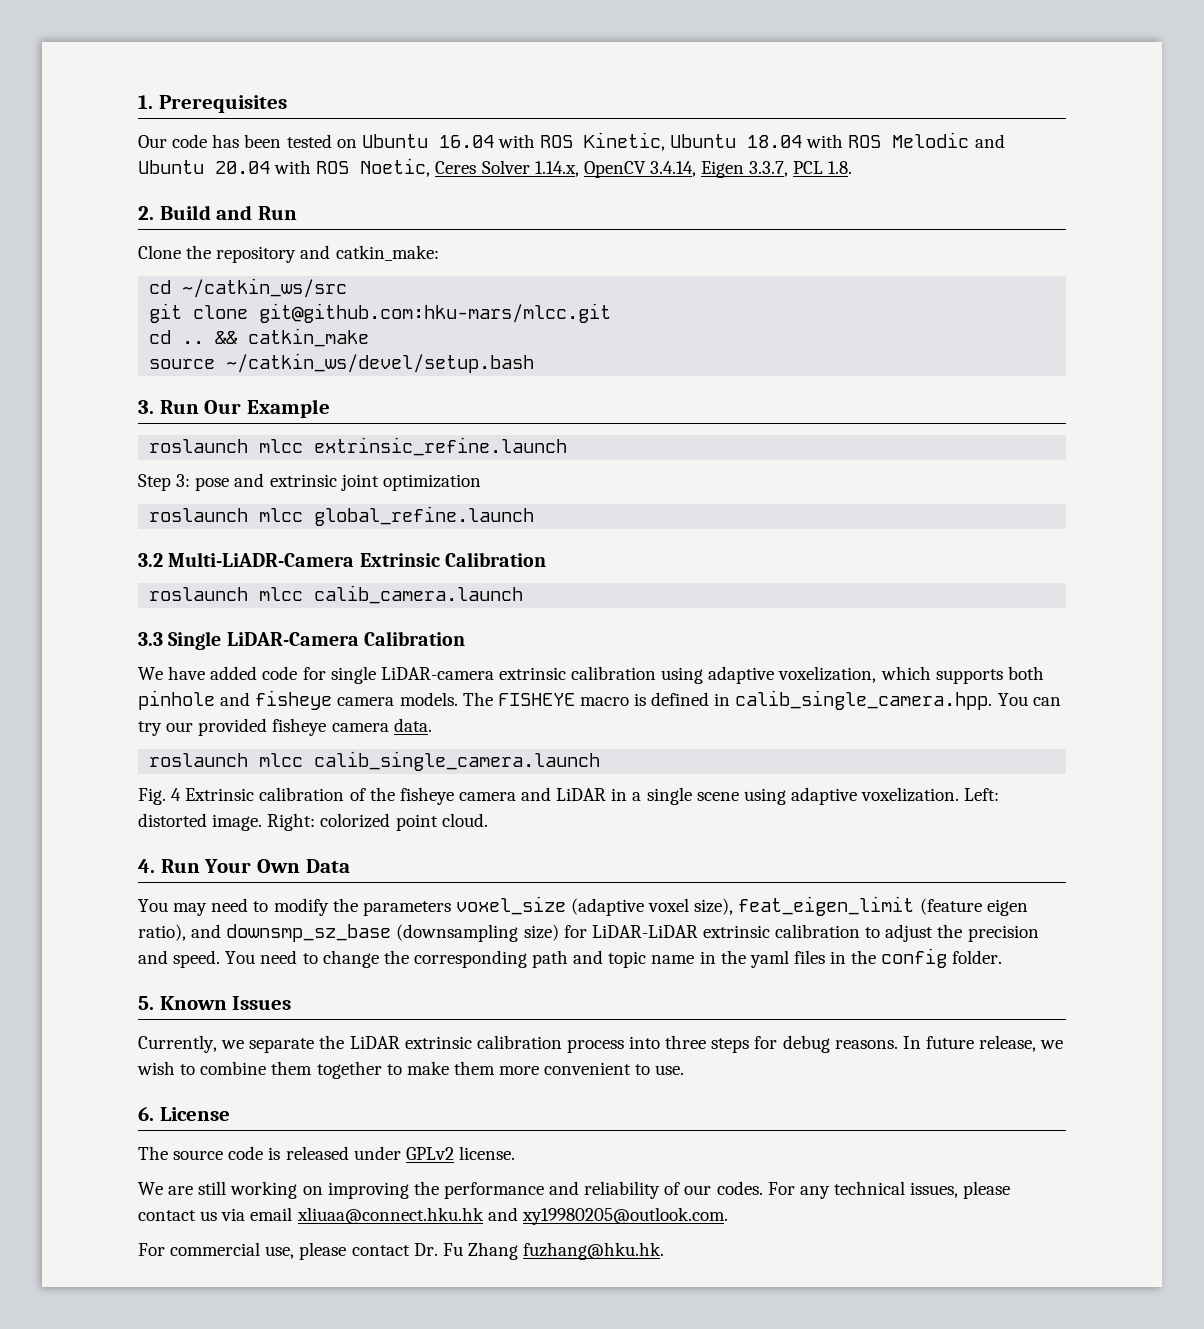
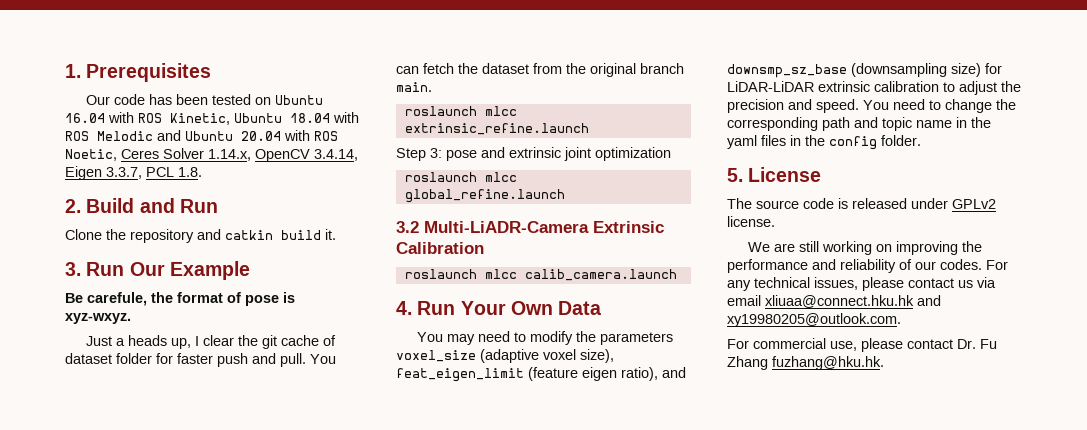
- Clone the repository and catkin_make:
- cd ~/catkin_ws/src
- git clone git@github.com:hku-mars/mlcc.git
- cd .. && catkin_make
- source ~/catkin_ws/devel/setup.bash
+ Clone the repository and catkin build it.
  3. Run Our Example
+ Be carefule, the format of pose is xyz-wxyz.
+ Just a heads up, I clear the git cache of dataset folder for faster push and pull. You can fetch the dataset from the original branch main.
- 3.3 Single LiDAR-Camera Calibration
- We have added code for single LiDAR-camera extrinsic calibration using adaptive voxelization, which supports both pinhole and fisheye camera models. The FISHEYE macro is defined in calib_single_camera.hpp. You can try our provided fisheye camera data.
- roslaunch mlcc calib_single_camera.launch
- Fig. 4 Extrinsic calibration of the fisheye camera and LiDAR in a single scene using adaptive voxelization. Left: distorted image. Right: colorized point cloud.
- 5. Known Issues
- Currently, we separate the LiDAR extrinsic calibration process into three steps for debug reasons. In future release, we wish to combine them together to make them more convenient to use.
- 6. License
+ 5. License

